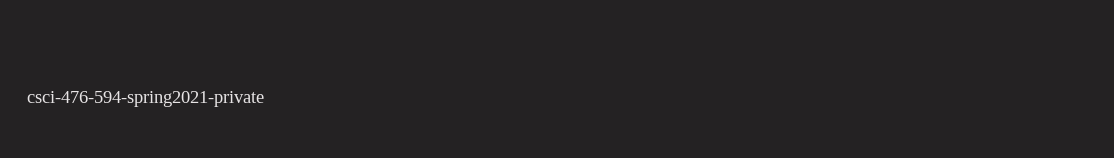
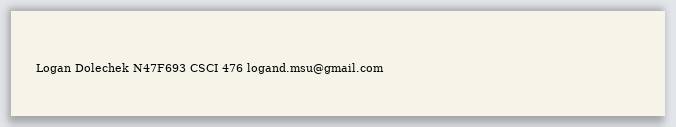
- csci-476-594-spring2021-private
+ Logan Dolechek N47F693 CSCI 476 logand.msu@gmail.com

